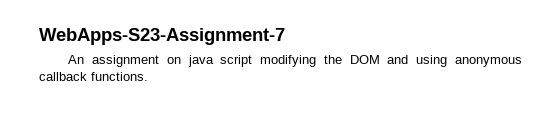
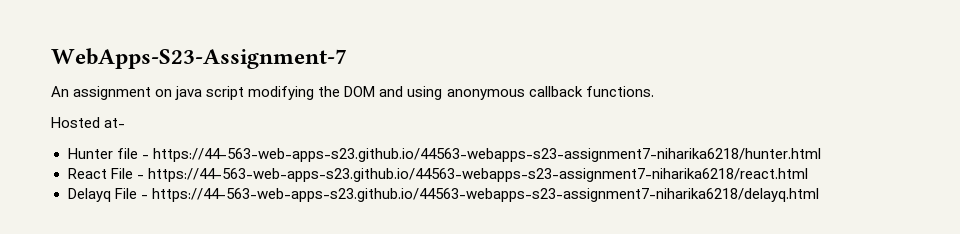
+ Hosted at-
+ Hunter file - https://44-563-web-apps-s23.github.io/44563-webapps-s23-assignment7-niharika6218/hunter.html
+ React File - https://44-563-web-apps-s23.github.io/44563-webapps-s23-assignment7-niharika6218/react.html
+ Delayq File - https://44-563-web-apps-s23.github.io/44563-webapps-s23-assignment7-niharika6218/delayq.html

